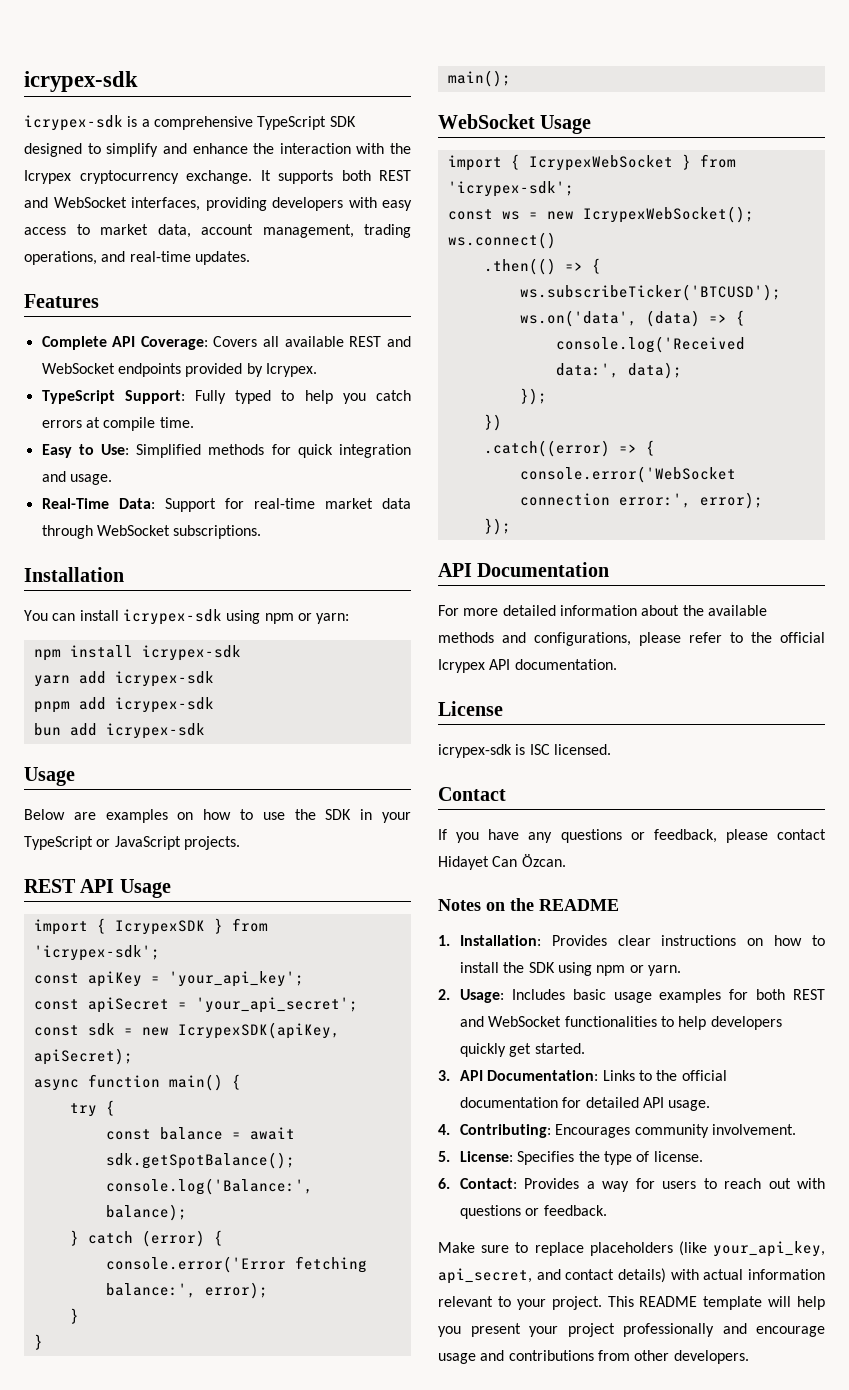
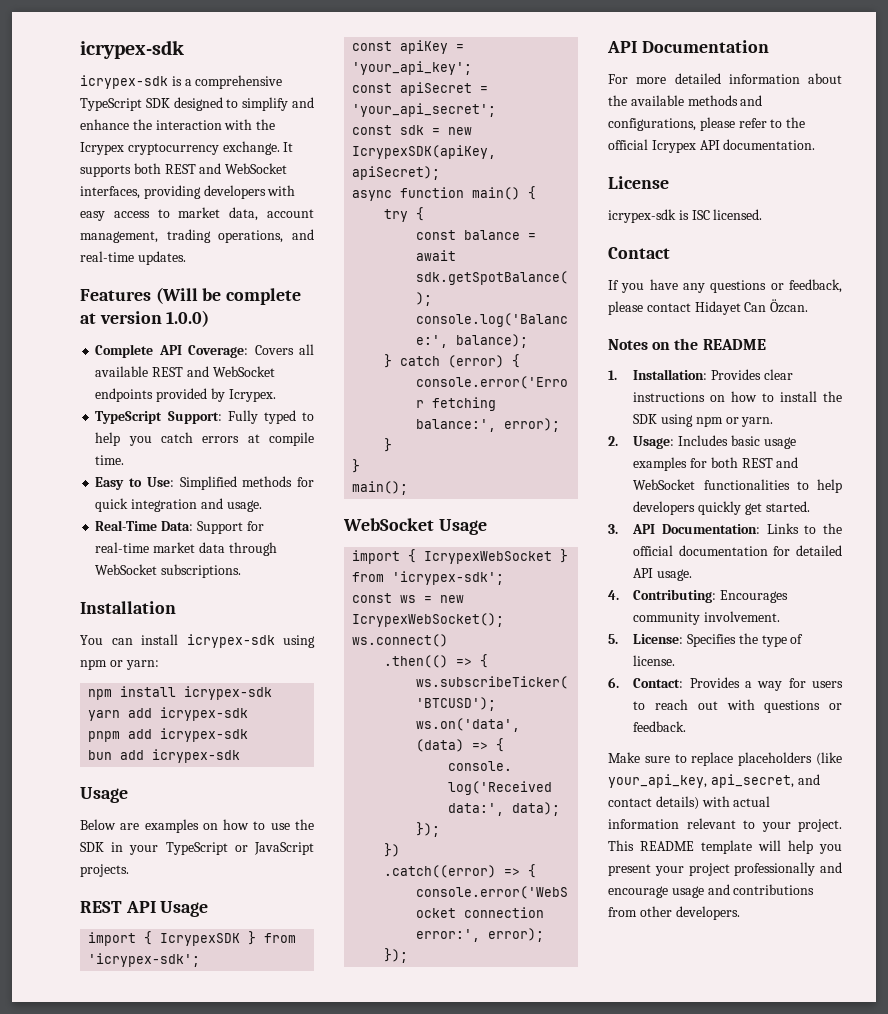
- Features
+ Features (Will be complete at version 1.0.0)

